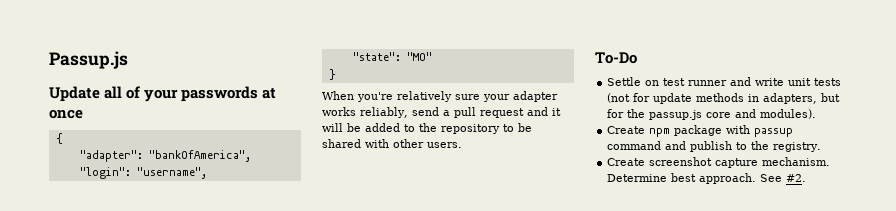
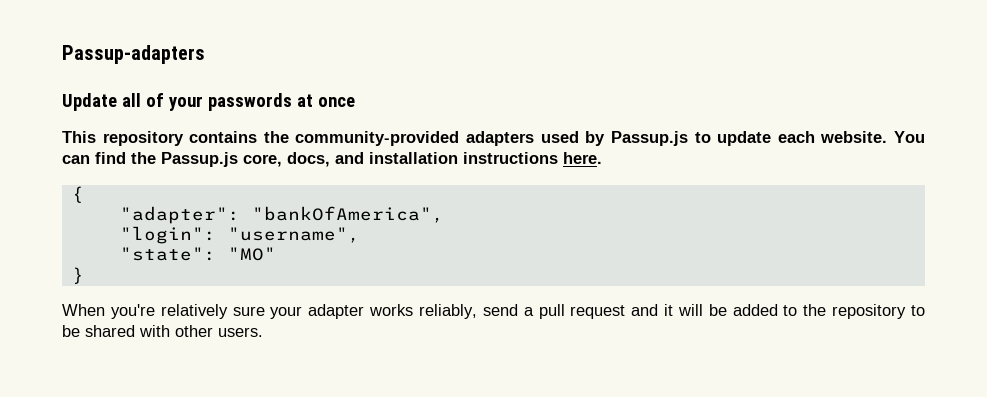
- Passup.js
+ Passup-adapters
+ This repository contains the community-provided adapters used by Passup.js to update each website. You can find the Passup.js core, docs, and installation instructions here.
- To-Do
- Settle on test runner and write unit tests (not for update methods in adapters, but for the passup.js core and modules).
- Create npm package with passup command and publish to the registry.
- Create screenshot capture mechanism. Determine best approach. See #2.

